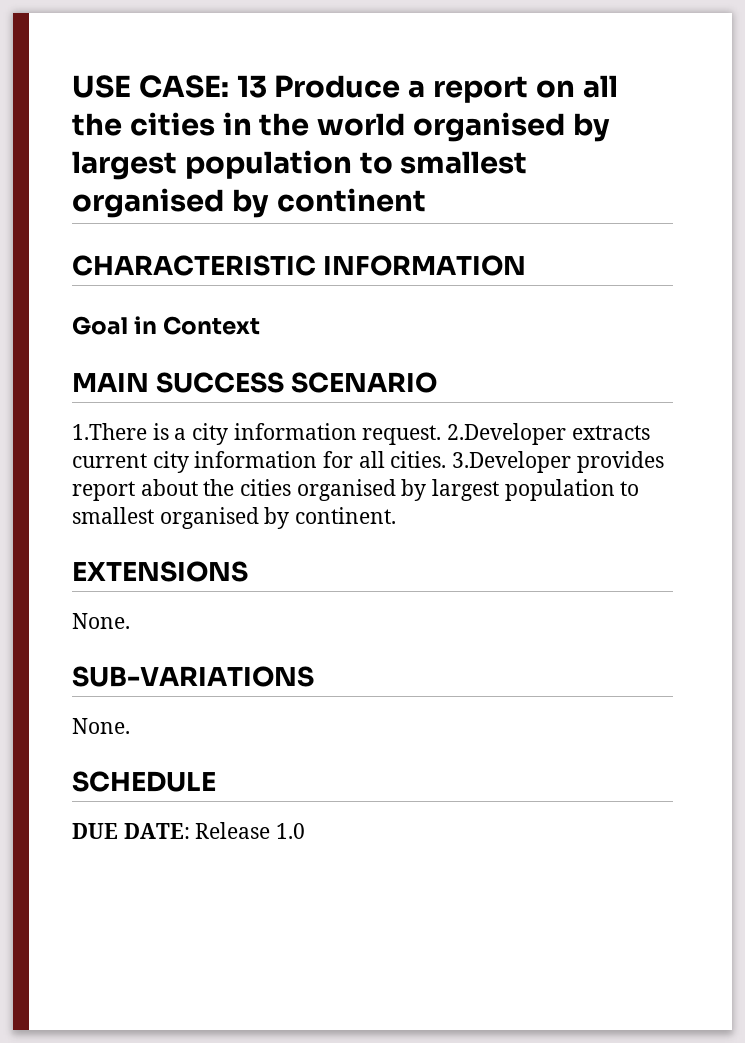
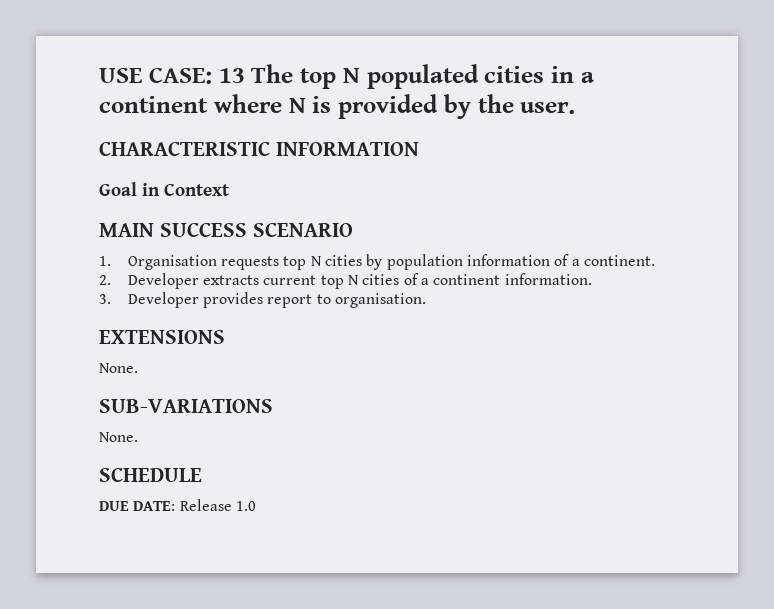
- USE CASE: 13 Produce a report on all the cities in the world organised by largest population to smallest organised by continent
+ USE CASE: 13 The top N populated cities in a continent where N is provided by the user.
- 1.There is a city information request. 2.Developer extracts current city information for all cities. 3.Developer provides report about the cities organised by largest population to smallest organised by continent.
+ 1. Organisation requests top N cities by population information of a continent.
+ 2. Developer extracts current top N cities of a continent information.
+ 3. Developer provides report to organisation.

